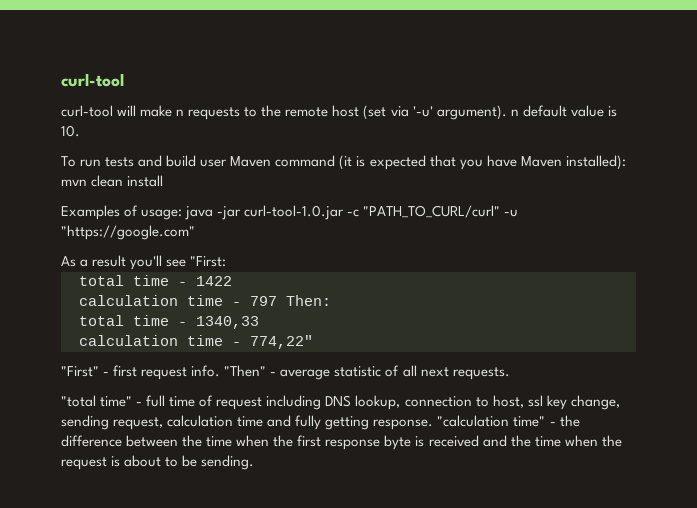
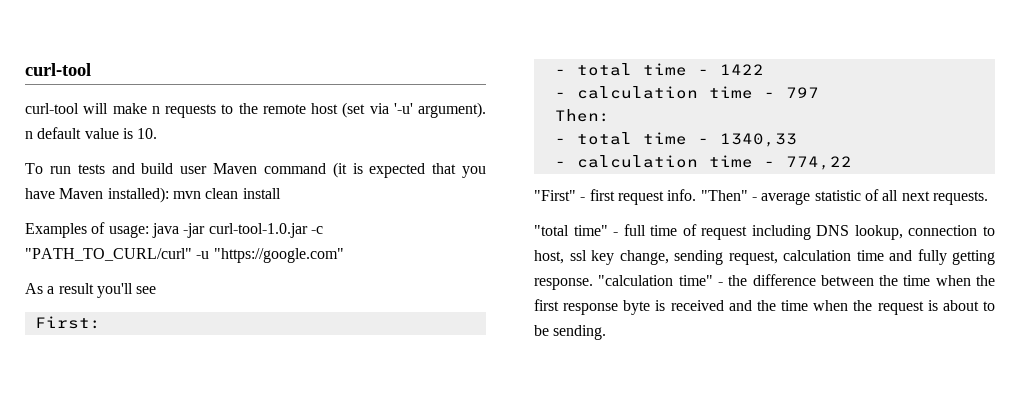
- As a result you'll see "First:
- total time - 1422
+ As a result you'll see
+ First:
+ - total time - 1422
- calculation time - 797 Then:
+ - calculation time - 797
+ Then:
- total time - 1340,33
+ - total time - 1340,33
- calculation time - 774,22"
+ - calculation time - 774,22

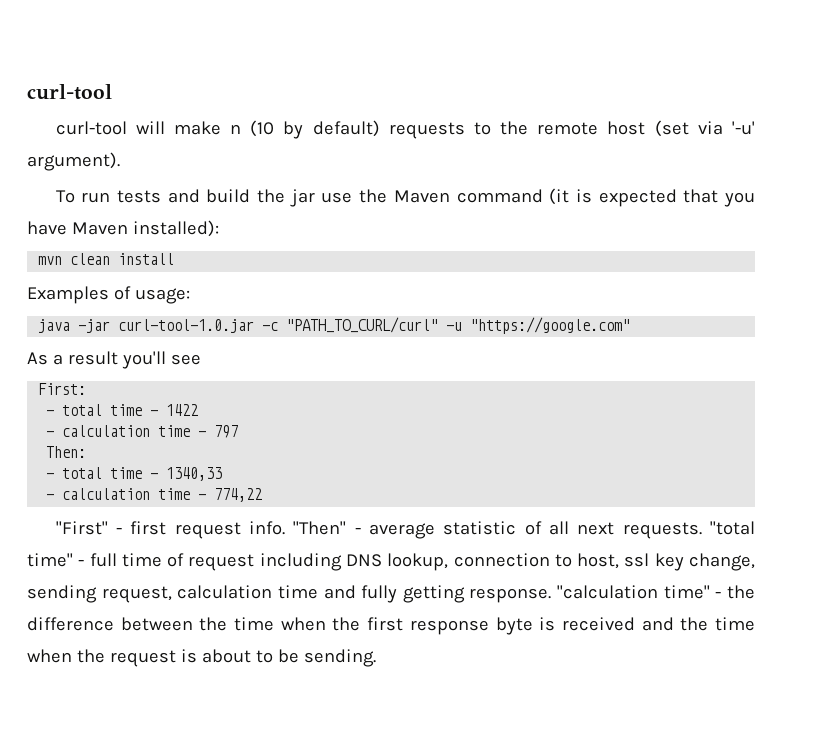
- curl-tool will make n requests to the remote host (set via '-u' argument). n default value is 10.
+ curl-tool will make n (10 by default) requests to the remote host (set via '-u' argument).
- To run tests and build user Maven command (it is expected that you have Maven installed): mvn clean install
+ To run tests and build the jar use the Maven command (it is expected that you have Maven installed):
+ mvn clean install
- Examples of usage: java -jar curl-tool-1.0.jar -c "PATH_TO_CURL/curl" -u "https://google.com"
+ Examples of usage:
+ java -jar curl-tool-1.0.jar -c "PATH_TO_CURL/curl" -u "https://google.com"
- "Then" - average statistic of all next requests.
- "total time" - full time of request including DNS lookup, connection to host, ssl key change, sending request, calculation time and fully getting response.
+ "Then" - average statistic of all next requests. "total time" - full time of request including DNS lookup, connection to host, ssl key change, sending request, calculation time and fully getting response.

